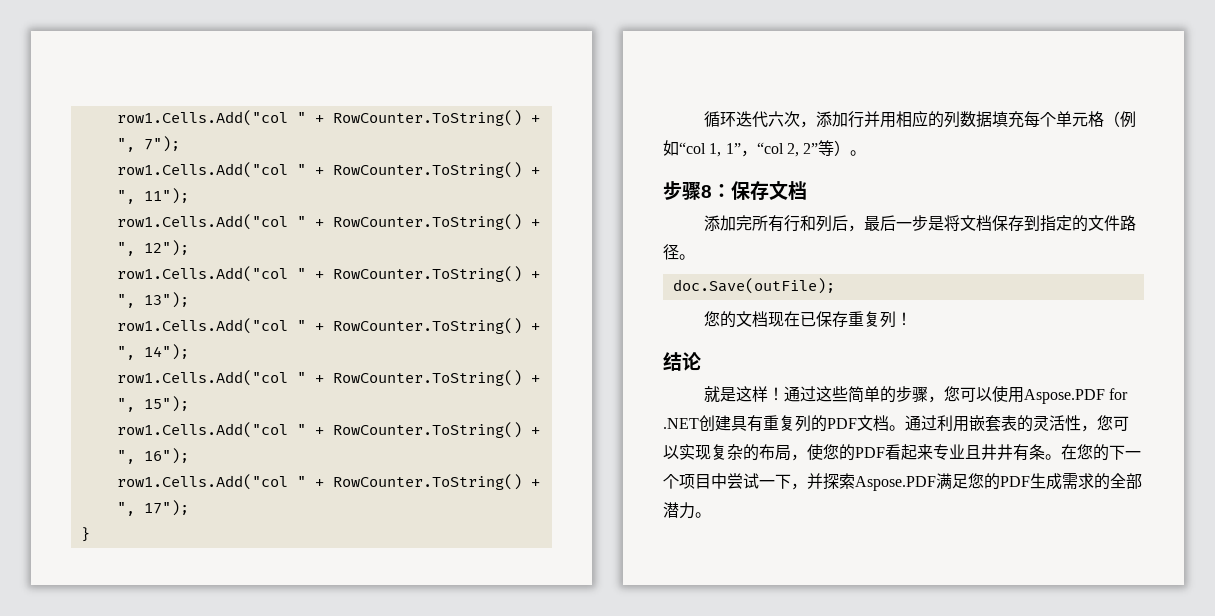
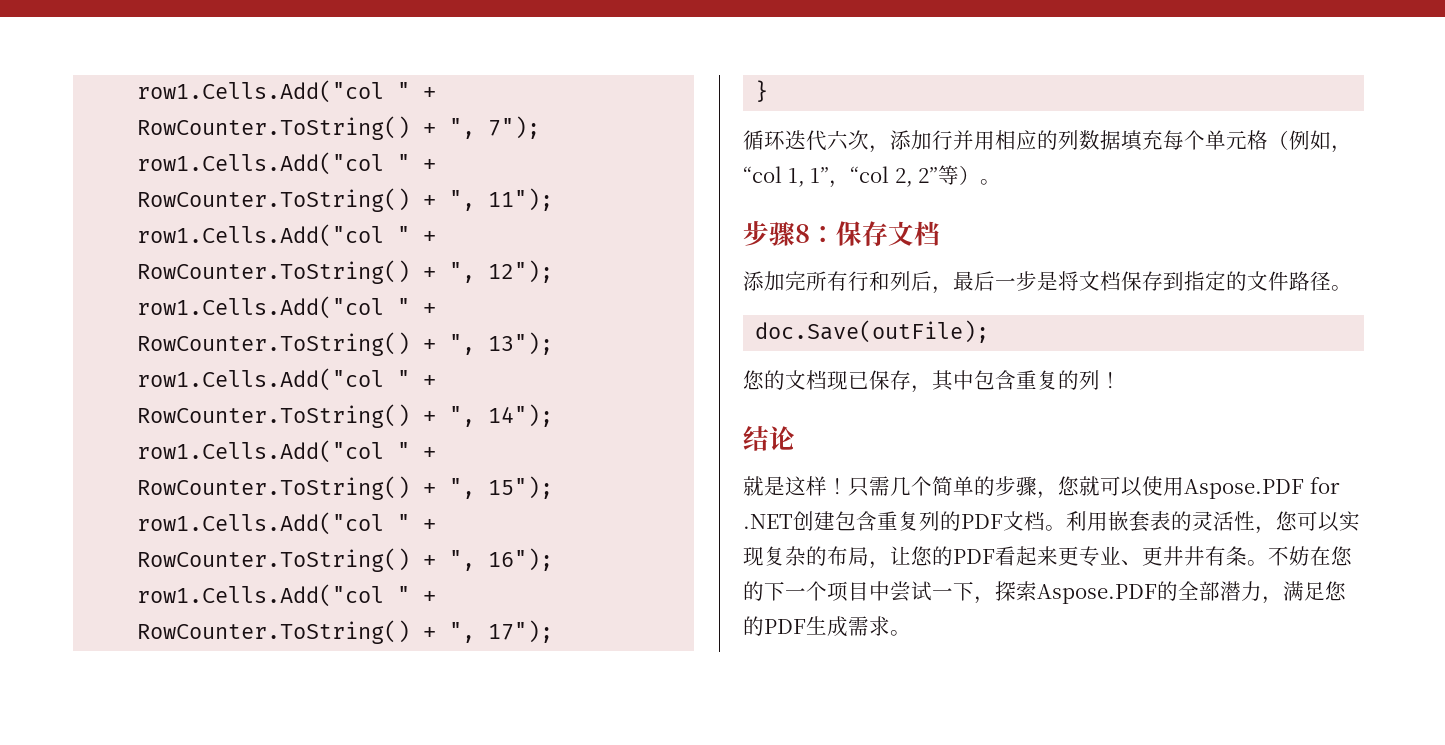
- 循环迭代六次，添加行并用相应的列数据填充每个单元格（例如“col 1, 1”，“col 2, 2”等）。
+ 循环迭代六次，添加行并用相应的列数据填充每个单元格（例如，“col 1, 1”，“col 2, 2”等）。
- 您的文档现在已保存重复列！
+ 您的文档现已保存，其中包含重复的列！
- 通过这些简单的步骤，您可以使用Aspose.PDF for .NET创建具有重复列的PDF文档。
+ 只需几个简单的步骤，您就可以使用Aspose.PDF for .NET创建包含重复列的PDF文档。
- 通过利用嵌套表的灵活性，您可以实现复杂的布局，使您的PDF看起来专业且井井有条。
+ 利用嵌套表的灵活性，您可以实现复杂的布局，让您的PDF看起来更专业、更井井有条。
- 在您的下一个项目中尝试一下，并探索Aspose.PDF满足您的PDF生成需求的全部潜力。
+ 不妨在您的下一个项目中尝试一下，探索Aspose.PDF的全部潜力，满足您的PDF生成需求。

